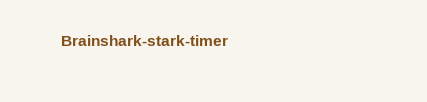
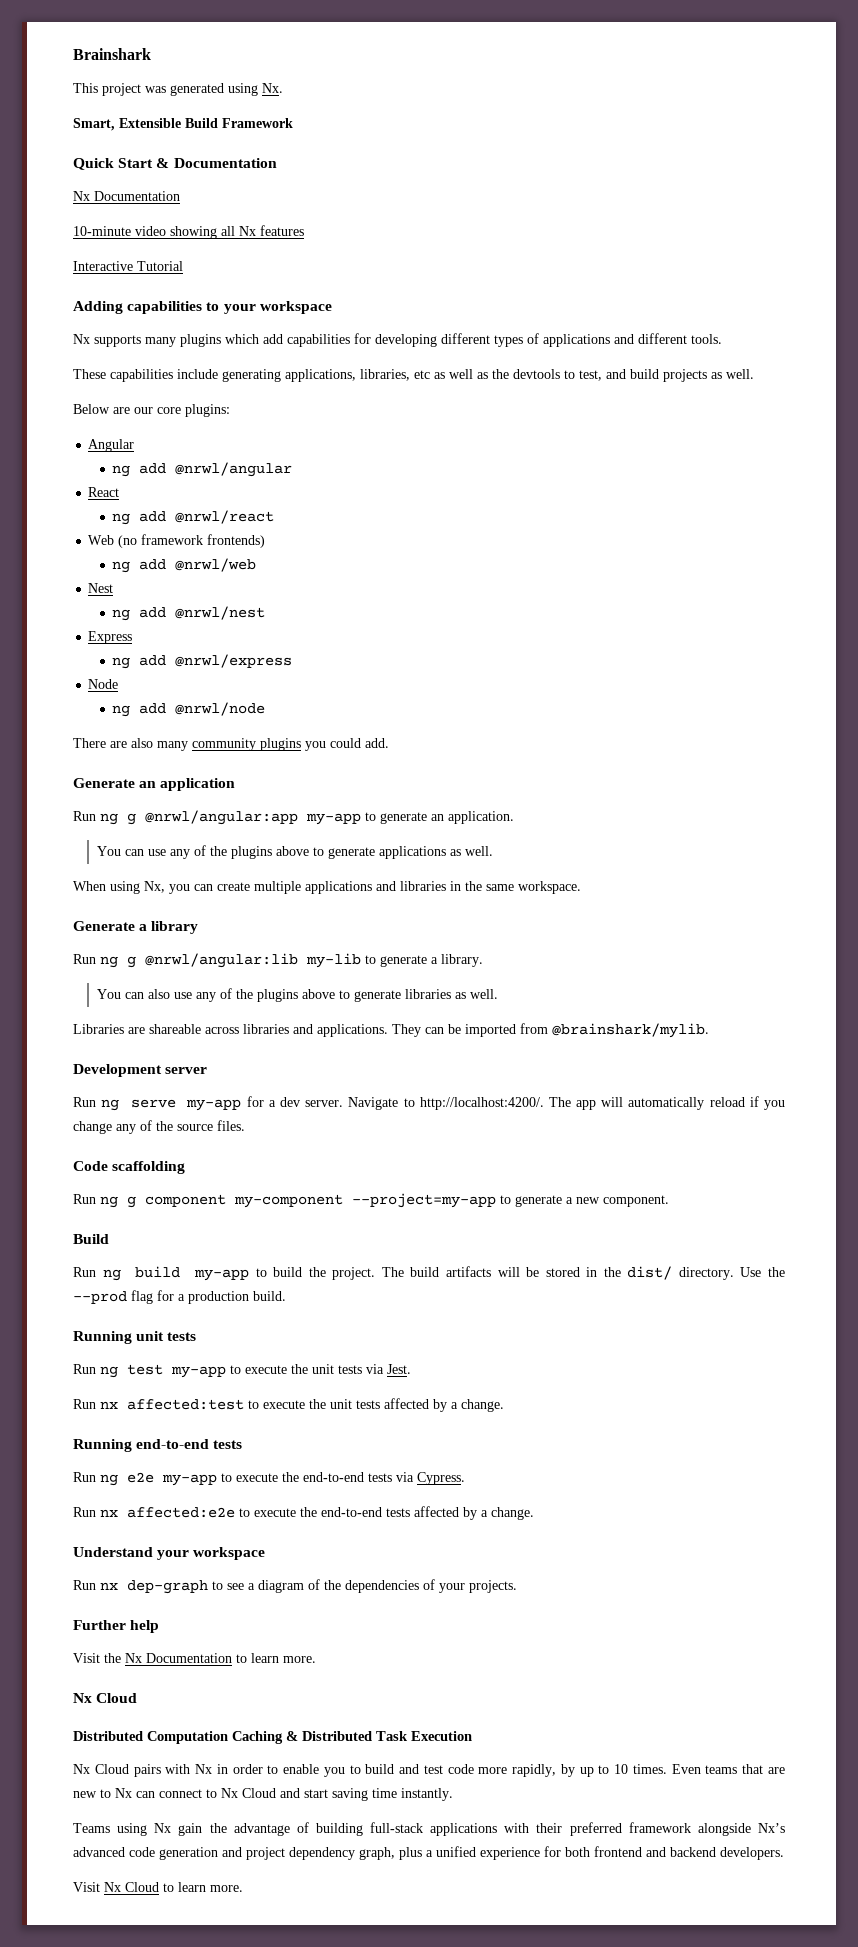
- Brainshark-stark-timer
+ Brainshark
+ This project was generated using Nx.
+ Smart, Extensible Build Framework
+ Quick Start & Documentation
+ Nx Documentation
+ 10-minute video showing all Nx features
+ Interactive Tutorial
+ Adding capabilities to your workspace
+ Nx supports many plugins which add capabilities for developing different types of applications and different tools.
+ These capabilities include generating applications, libraries, etc as well as the devtools to test, and build projects as well.
+ Below are our core plugins:
+ Angular
+ ng add @nrwl/angular
+ React
+ ng add @nrwl/react
+ Web (no framework frontends)
+ ng add @nrwl/web
+ Nest
+ ng add @nrwl/nest
+ Express
+ ng add @nrwl/express
+ Node
+ ng add @nrwl/node
+ There are also many community plugins you could add.
+ Generate an application
+ Run ng g @nrwl/angular:app my-app to generate an application.
+ You can use any of the plugins above to generate applications as well.
+ When using Nx, you can create multiple applications and libraries in the same workspace.
+ Generate a library
+ Run ng g @nrwl/angular:lib my-lib to generate a library.
+ You can also use any of the plugins above to generate libraries as well.
+ Libraries are shareable across libraries and applications. They can be imported from @brainshark/mylib.
+ Development server
+ Run ng serve my-app for a dev server. Navigate to http://localhost:4200/. The app will automatically reload if you change any of the source files.
+ Code scaffolding
+ Run ng g component my-component --project=my-app to generate a new component.
+ Build
+ Run ng build my-app to build the project. The build artifacts will be stored in the dist/ directory. Use the --prod flag for a production build.
+ Running unit tests
+ Run ng test my-app to execute the unit tests via Jest.
+ Run nx affected:test to execute the unit tests affected by a change.
+ Running end-to-end tests
+ Run ng e2e my-app to execute the end-to-end tests via Cypress.
+ Run nx affected:e2e to execute the end-to-end tests affected by a change.
+ Understand your workspace
+ Run nx dep-graph to see a diagram of the dependencies of your projects.
+ Further help
+ Visit the Nx Documentation to learn more.
+ Nx Cloud
+ Distributed Computation Caching & Distributed Task Execution
+ Nx Cloud pairs with Nx in order to enable you to build and test code more rapidly, by up to 10 times. Even teams that are new to Nx can connect to Nx Cloud and start saving time instantly.
+ Teams using Nx gain the advantage of building full-stack applications with their preferred framework alongside Nx’s advanced code generation and project dependency graph, plus a unified experience for both frontend and backend developers.
+ Visit Nx Cloud to learn more.

